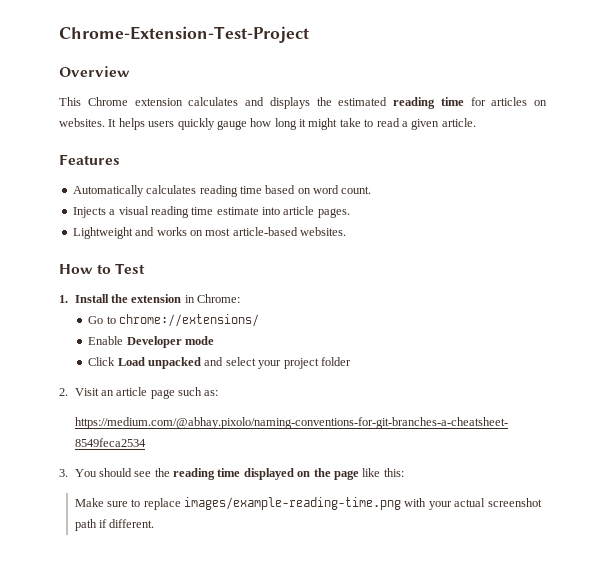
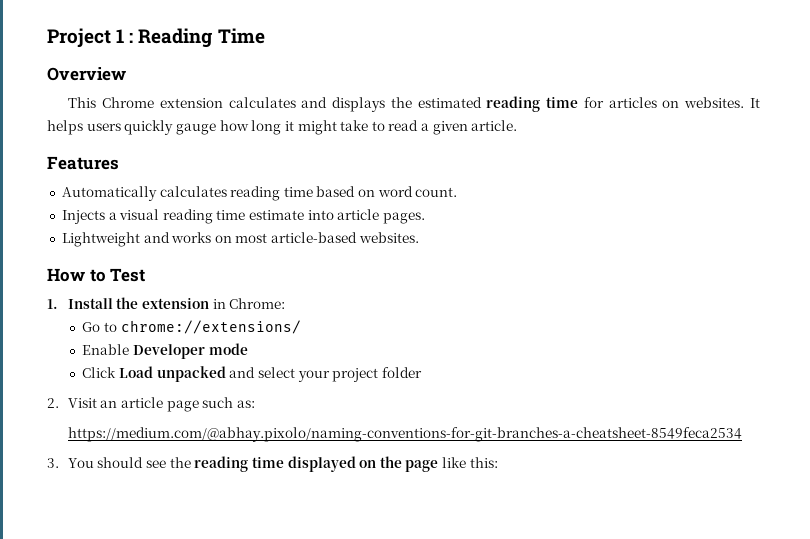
- Chrome-Extension-Test-Project
+ Project 1 : Reading Time
- Make sure to replace images/example-reading-time.png with your actual screenshot path if different.

